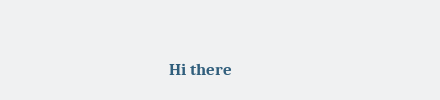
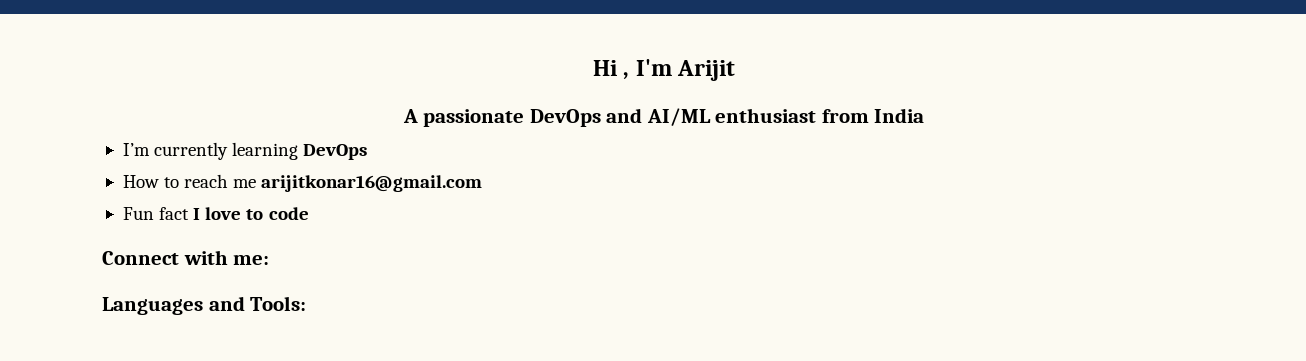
- Hi there
+ Hi , I'm Arijit
+ A passionate DevOps and AI/ML enthusiast from India
+ I’m currently learning DevOps
+ How to reach me arijitkonar16@gmail.com
+ Fun fact I love to code
+ Connect with me:
+ Languages and Tools:

